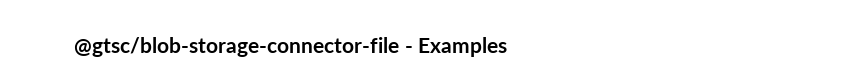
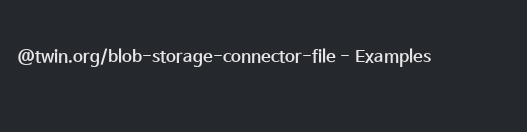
- @gtsc/blob-storage-connector-file - Examples
+ @twin.org/blob-storage-connector-file - Examples

